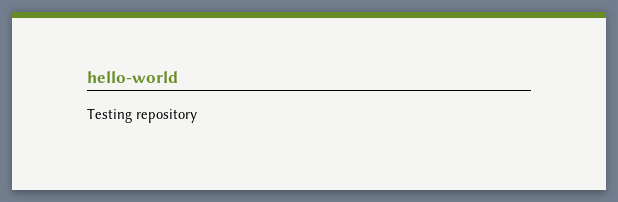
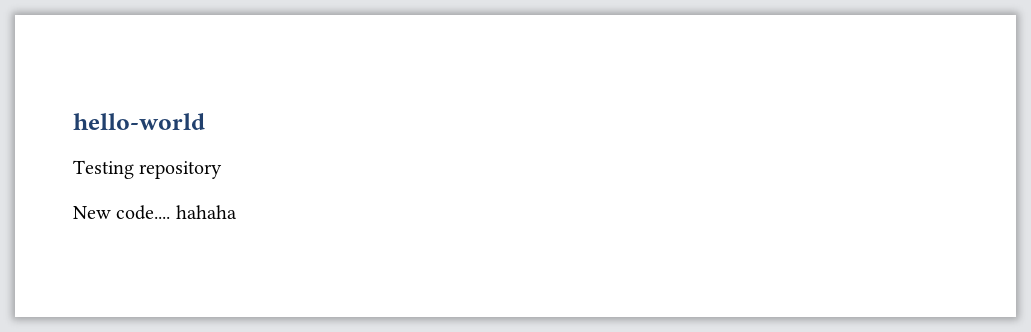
+ New code.... hahaha

